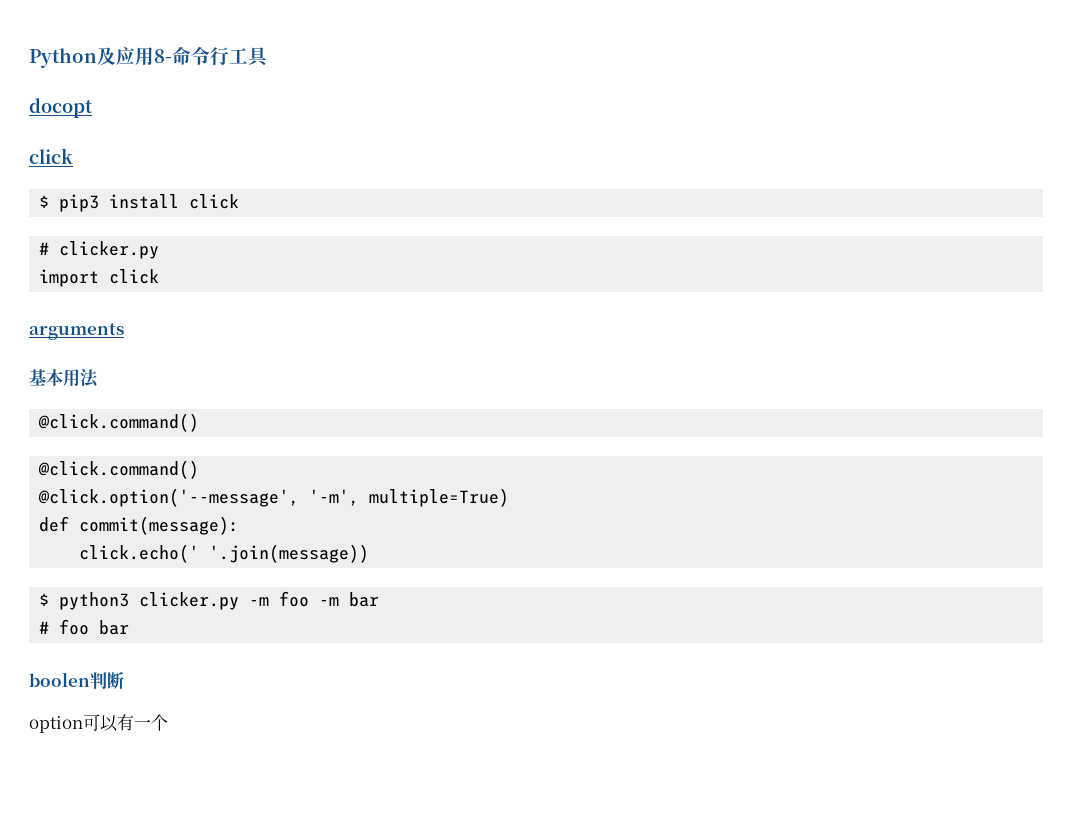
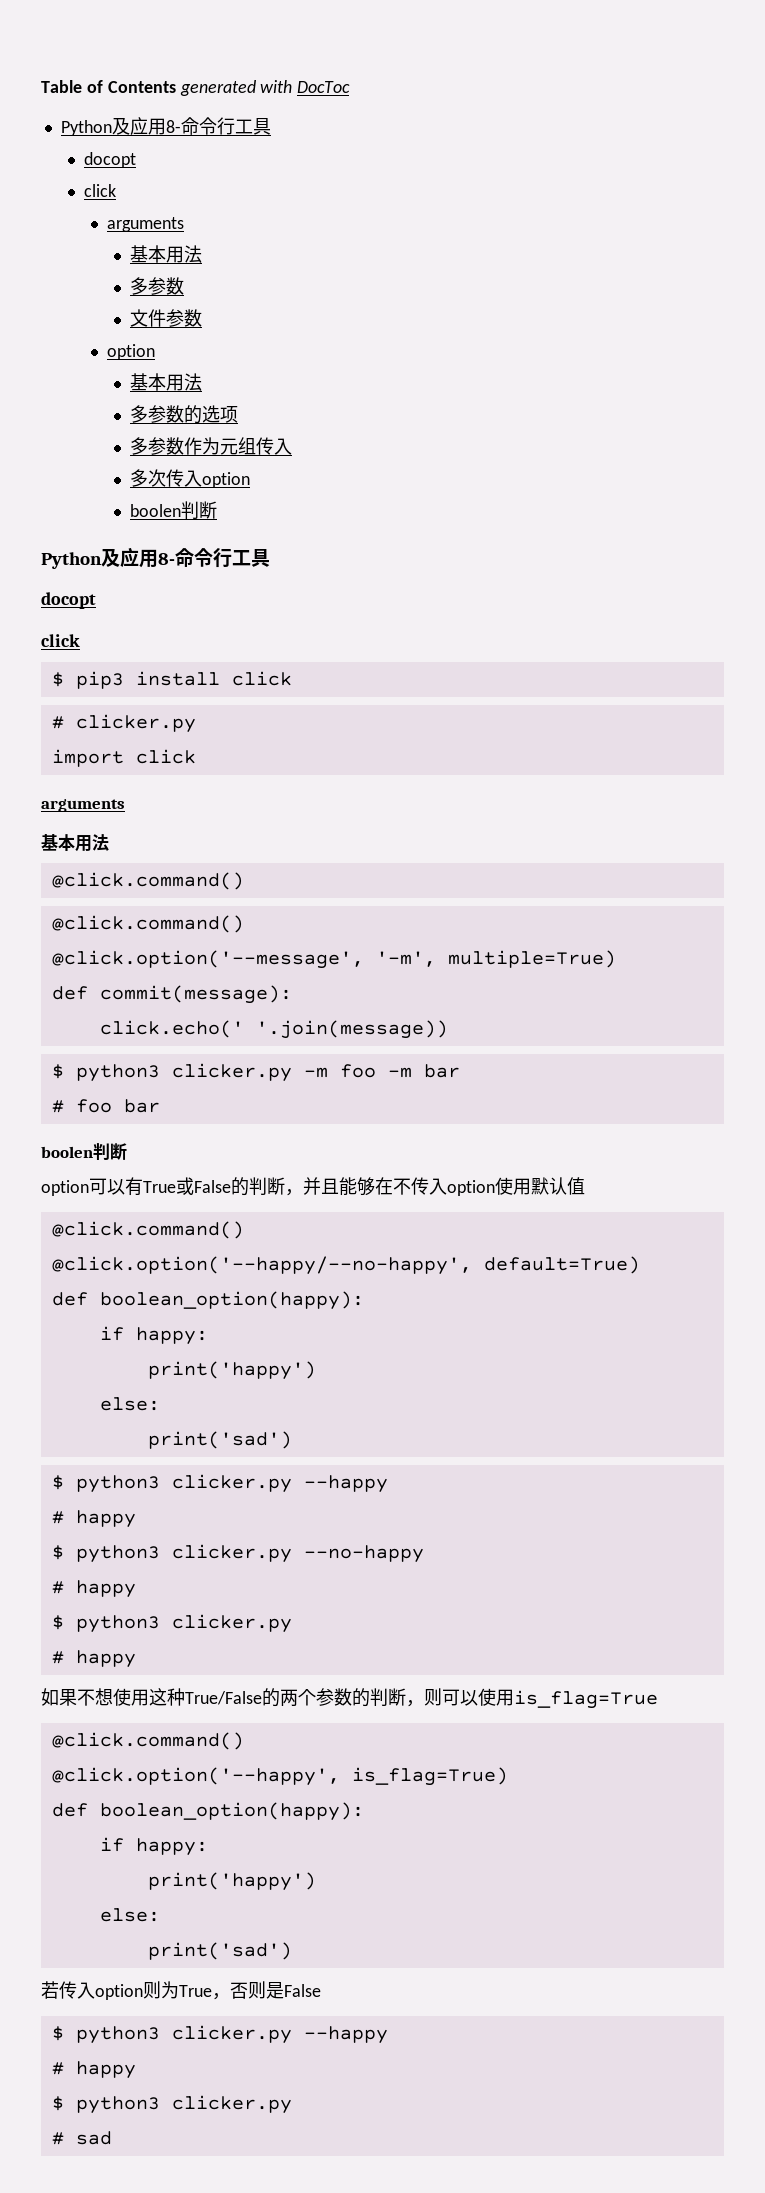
+ Table of Contents generated with DocToc
+ Python及应用8-命令行工具
+ docopt
+ click
+ arguments
+ 基本用法
+ 多参数
+ 文件参数
+ option
+ 基本用法
+ 多参数的选项
+ 多参数作为元组传入
+ 多次传入option
+ boolen判断
- option可以有一个
+ option可以有True或False的判断，并且能够在不传入option使用默认值
+ @click.command()
+ @click.option('--happy/--no-happy', default=True)
+ def boolean_option(happy):
+ if happy:
+ print('happy')
+ else:
+ print('sad')
+ $ python3 clicker.py --happy
+ # happy
+ $ python3 clicker.py --no-happy
+ # happy
+ $ python3 clicker.py
+ # happy
+ 如果不想使用这种True/False的两个参数的判断，则可以使用is_flag=True
+ @click.command()
+ @click.option('--happy', is_flag=True)
+ def boolean_option(happy):
+ if happy:
+ print('happy')
+ else:
+ print('sad')
+ 若传入option则为True，否则是False
+ $ python3 clicker.py --happy
+ # happy
+ $ python3 clicker.py
+ # sad

